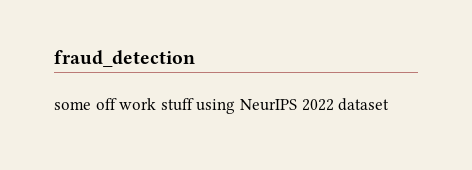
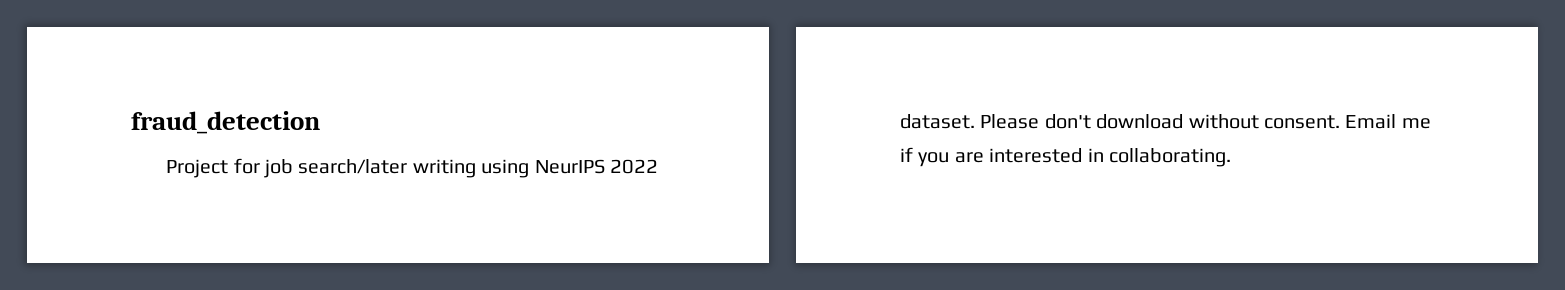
- some off work stuff using NeurIPS 2022 dataset
+ Project for job search/later writing using NeurIPS 2022 dataset. Please don't download without consent. Email me if you are interested in collaborating.

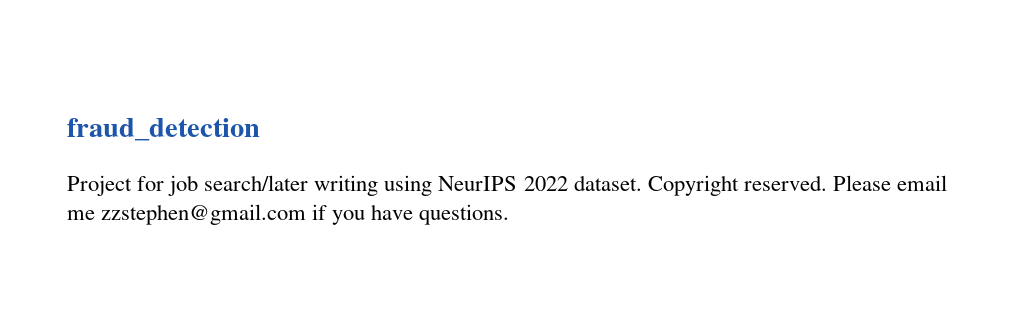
- Please don't download without consent. Email me if you are interested in collaborating.
+ Copyright reserved. Please email me zzstephen@gmail.com if you have questions.

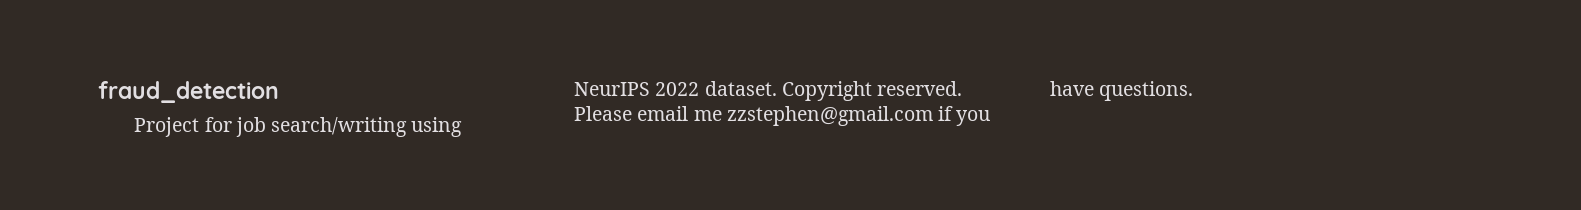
- Project for job search/later writing using NeurIPS 2022 dataset.
+ Project for job search/writing using NeurIPS 2022 dataset.

